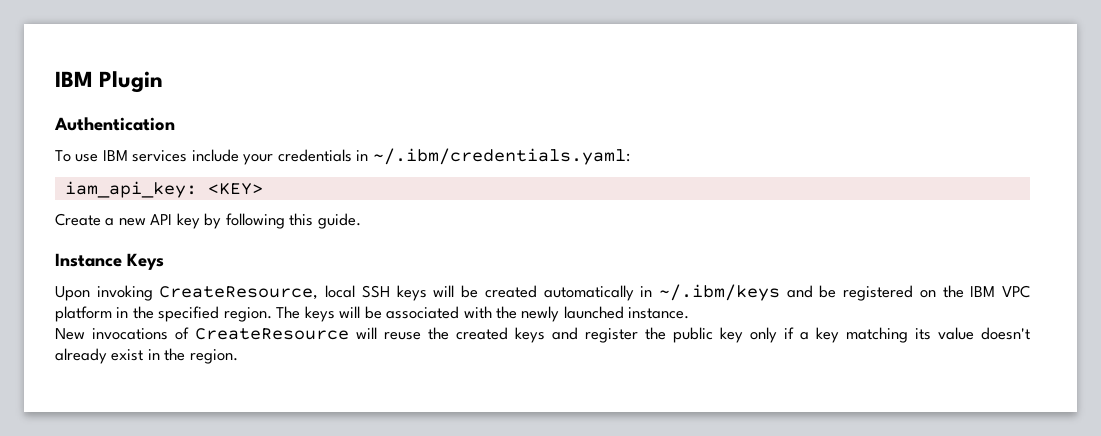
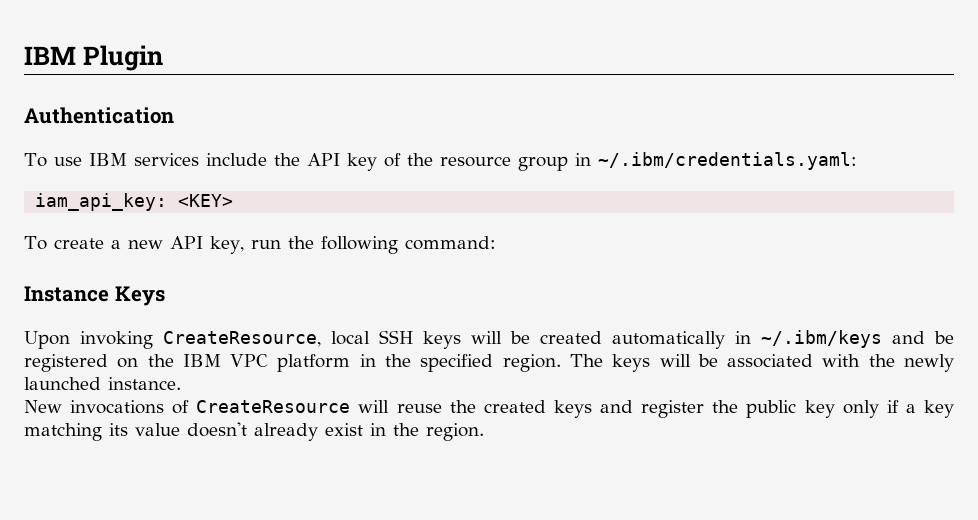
- To use IBM services include your credentials in ~/.ibm/credentials.yaml:
+ To use IBM services include the API key of the resource group in ~/.ibm/credentials.yaml:
- Create a new API key by following this guide.
+ To create a new API key, run the following command:

